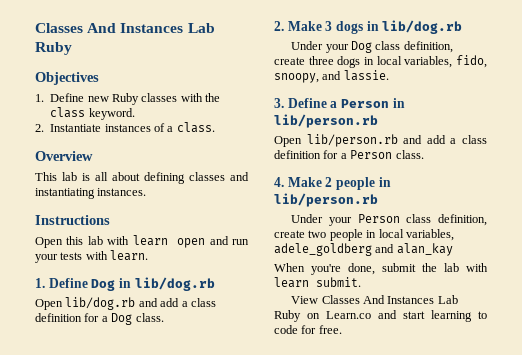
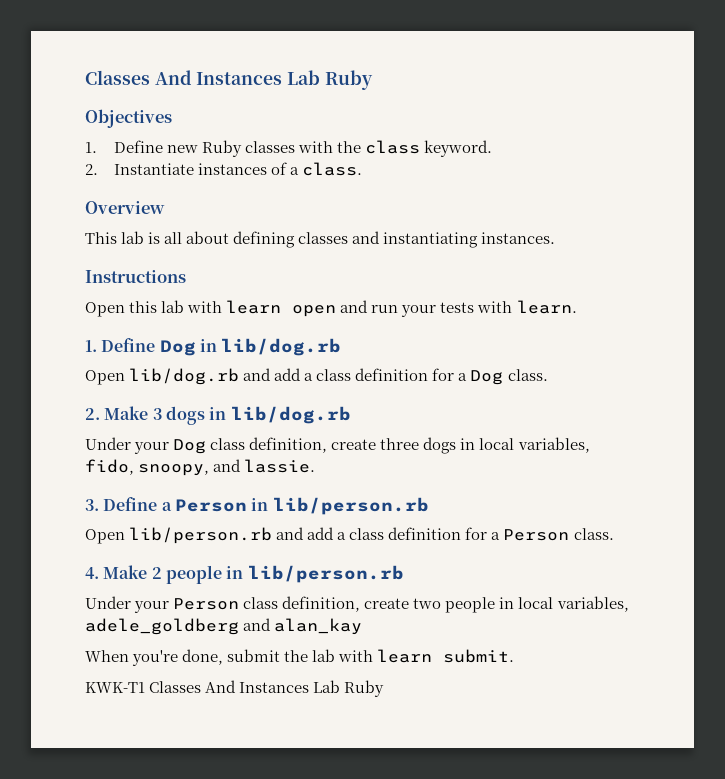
- View Classes And Instances Lab Ruby on Learn.co and start learning to code for free.
+ KWK-T1 Classes And Instances Lab Ruby

